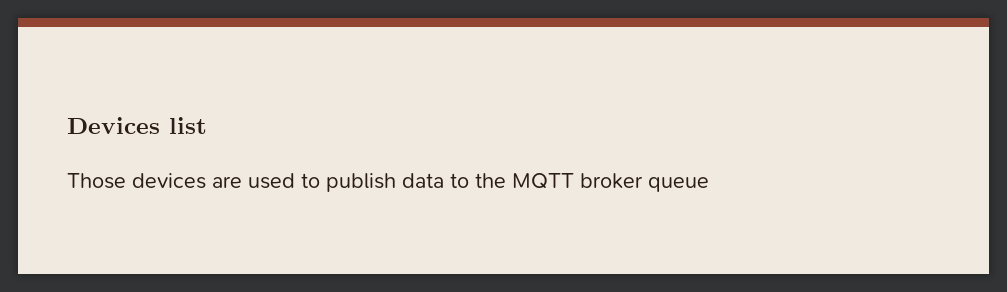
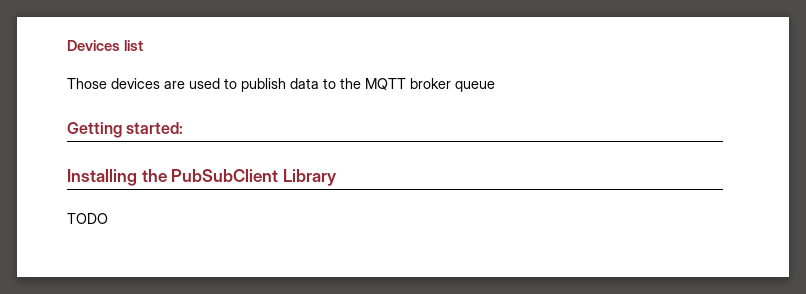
+ Getting started:
+ Installing the PubSubClient Library
+ TODO

